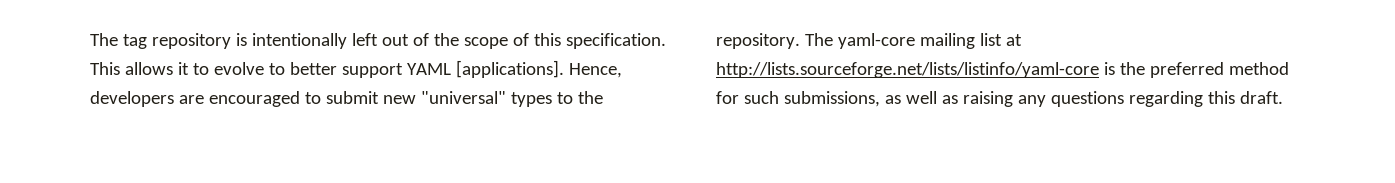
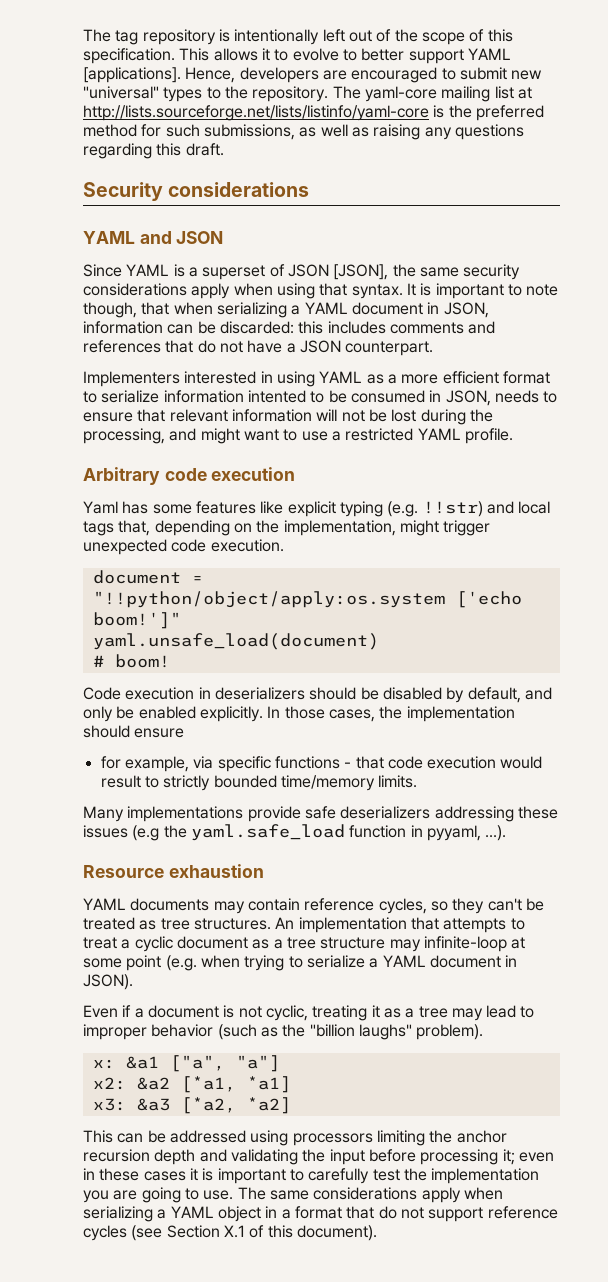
+ Security considerations
+ YAML and JSON
+ Since YAML is a superset of JSON [JSON], the same security considerations apply when using that syntax. It is important to note though, that when serializing a YAML document in JSON, information can be discarded: this includes comments and references that do not have a JSON counterpart.
+ Implementers interested in using YAML as a more efficient format to serialize information intented to be consumed in JSON, needs to ensure that relevant information will not be lost during the processing, and might want to use a restricted YAML profile.
+ Arbitrary code execution
+ Yaml has some features like explicit typing (e.g. !!str) and local tags that, depending on the implementation, might trigger unexpected code execution.
+ document = "!!python/object/apply:os.system ['echo boom!']"
+ yaml.unsafe_load(document)
+ # boom!
+ Code execution in deserializers should be disabled by default, and only be enabled explicitly. In those cases, the implementation should ensure
+ for example, via specific functions - that code execution would result to strictly bounded time/memory limits.
+ Many implementations provide safe deserializers addressing these issues (e.g the yaml.safe_load function in pyyaml, ...).
+ Resource exhaustion
+ YAML documents may contain reference cycles, so they can't be treated as tree structures. An implementation that attempts to treat a cyclic document as a tree structure may infinite-loop at some point (e.g. when trying to serialize a YAML document in JSON).
+ Even if a document is not cyclic, treating it as a tree may lead to improper behavior (such as the "billion laughs" problem).
+ x: &a1 ["a", "a"]
+ x2: &a2 [*a1, *a1]
+ x3: &a3 [*a2, *a2]
+ This can be addressed using processors limiting the anchor recursion depth and validating the input before processing it; even in these cases it is important to carefully test the implementation you are going to use. The same considerations apply when serializing a YAML object in a format that do not support reference cycles (see Section X.1 of this document).

